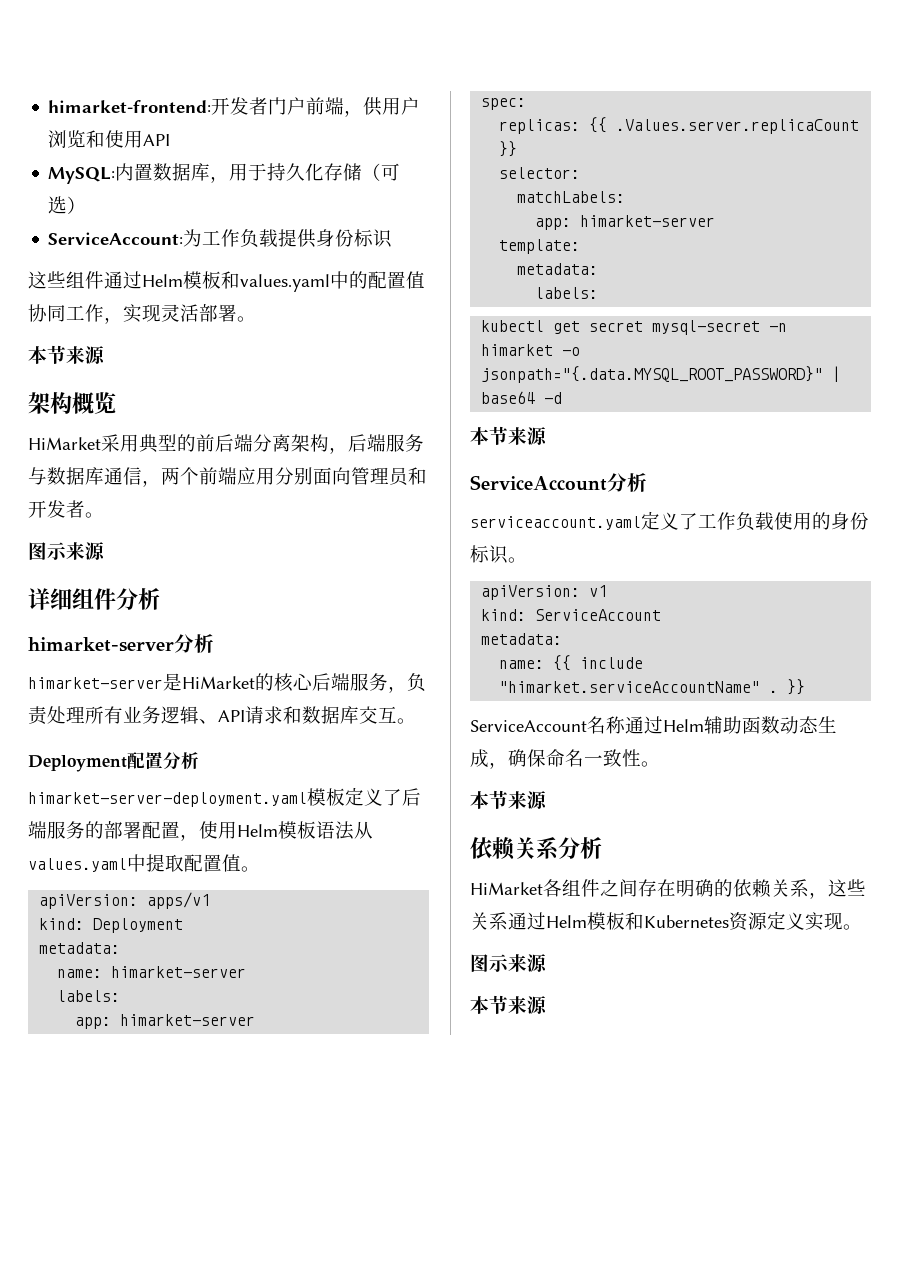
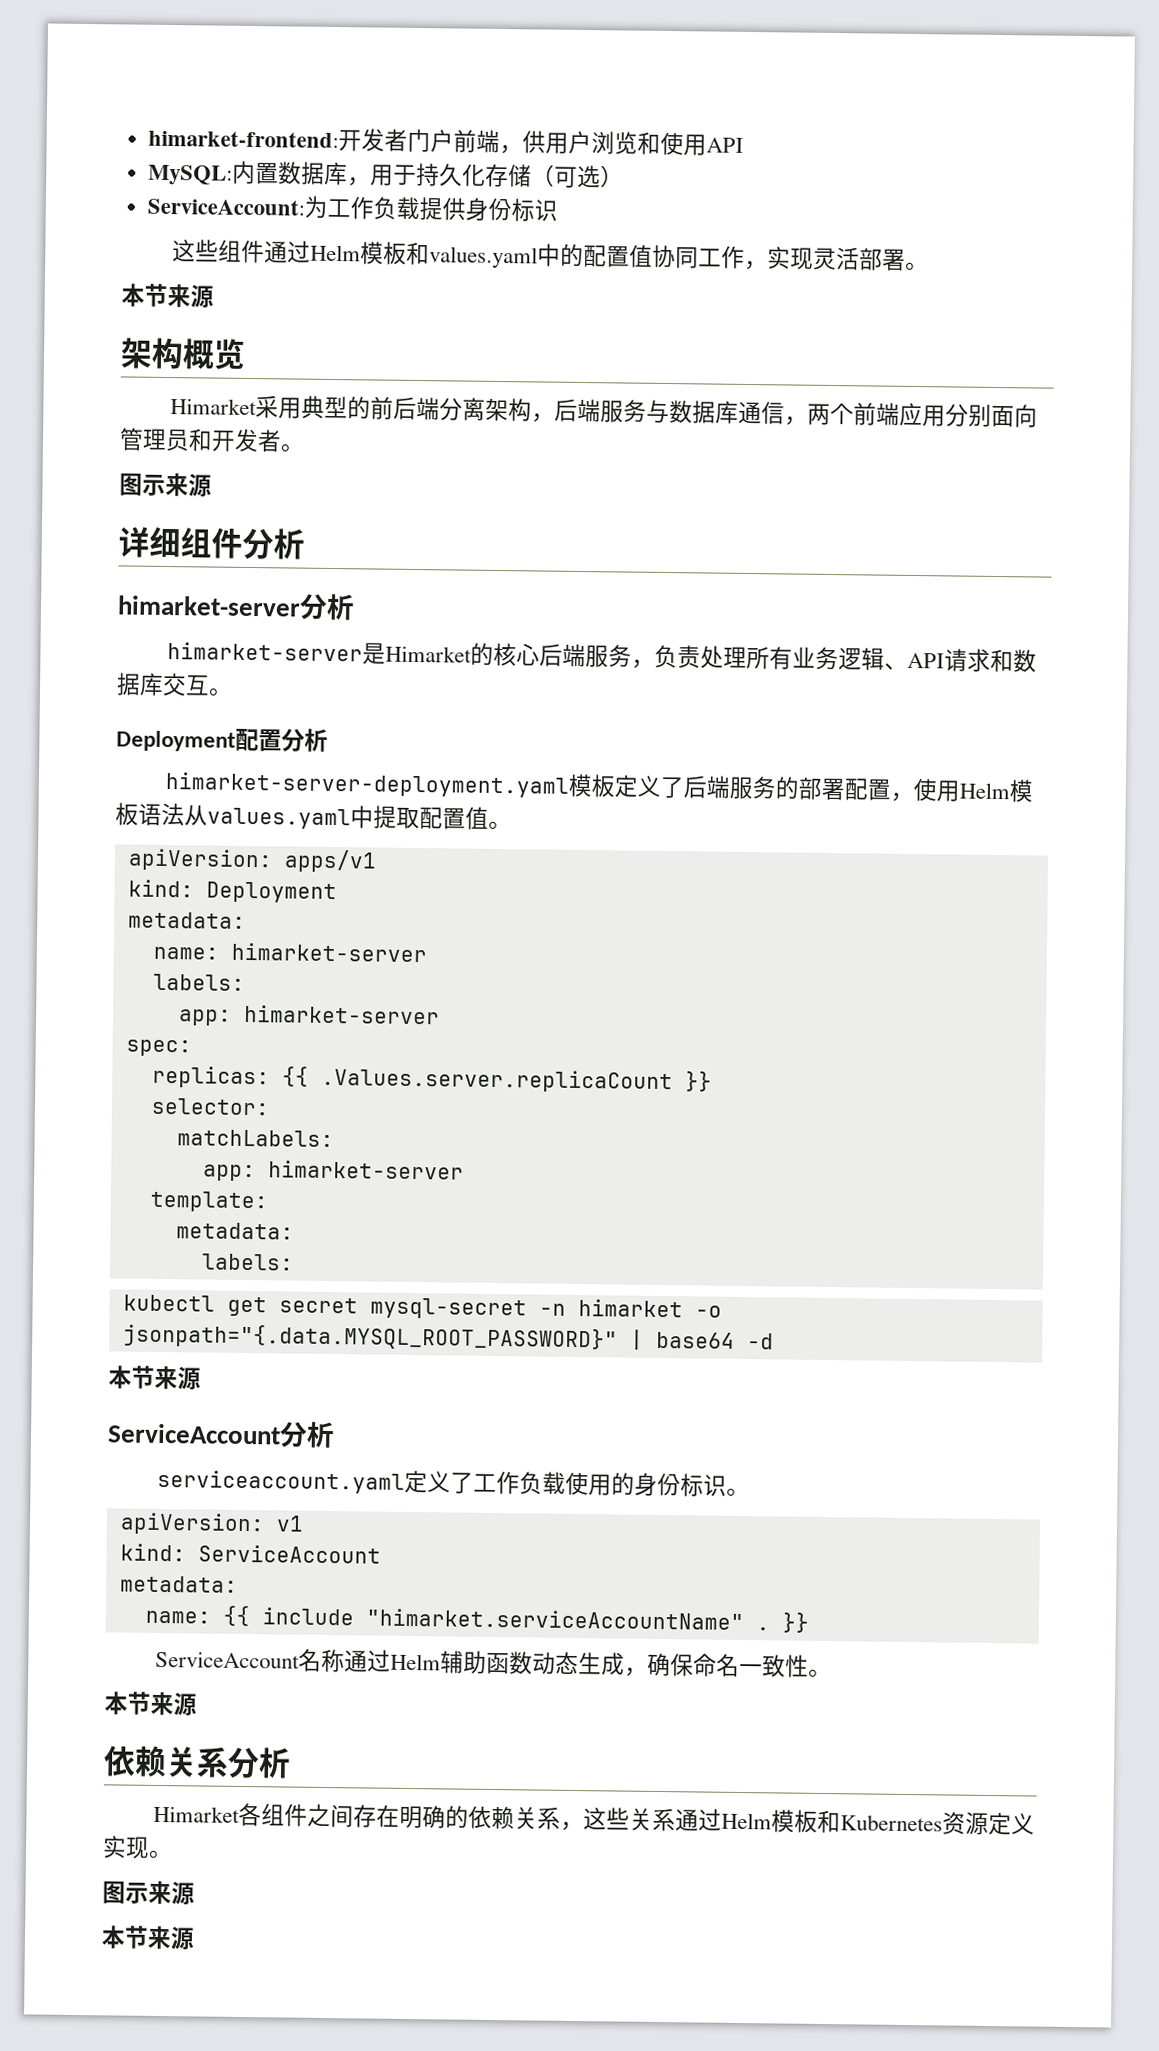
- HiMarket采用典型的前后端分离架构，后端服务与数据库通信，两个前端应用分别面向管理员和开发者。
+ Himarket采用典型的前后端分离架构，后端服务与数据库通信，两个前端应用分别面向管理员和开发者。
- himarket-server是HiMarket的核心后端服务，负责处理所有业务逻辑、API请求和数据库交互。
+ himarket-server是Himarket的核心后端服务，负责处理所有业务逻辑、API请求和数据库交互。
- HiMarket各组件之间存在明确的依赖关系，这些关系通过Helm模板和Kubernetes资源定义实现。
+ Himarket各组件之间存在明确的依赖关系，这些关系通过Helm模板和Kubernetes资源定义实现。

